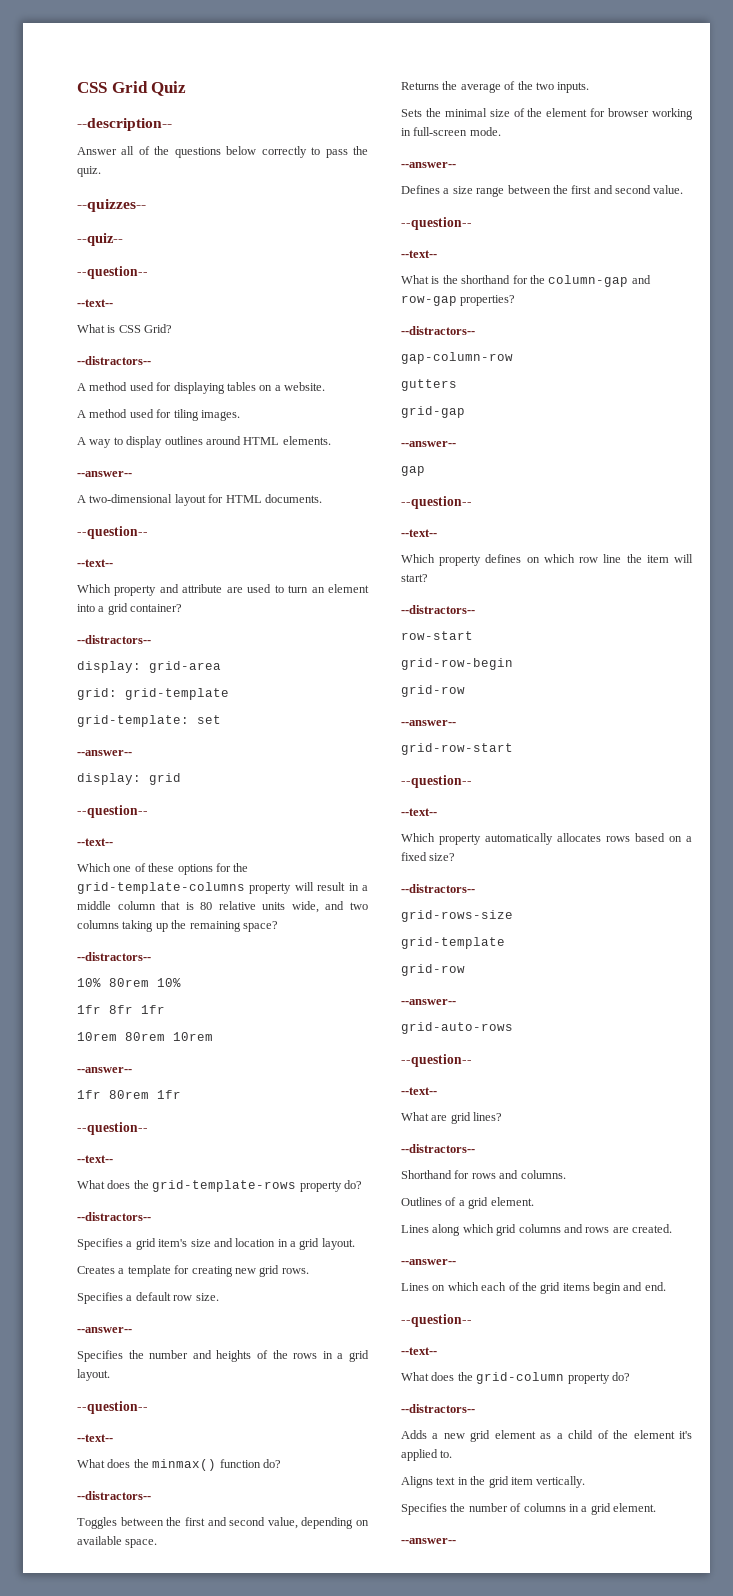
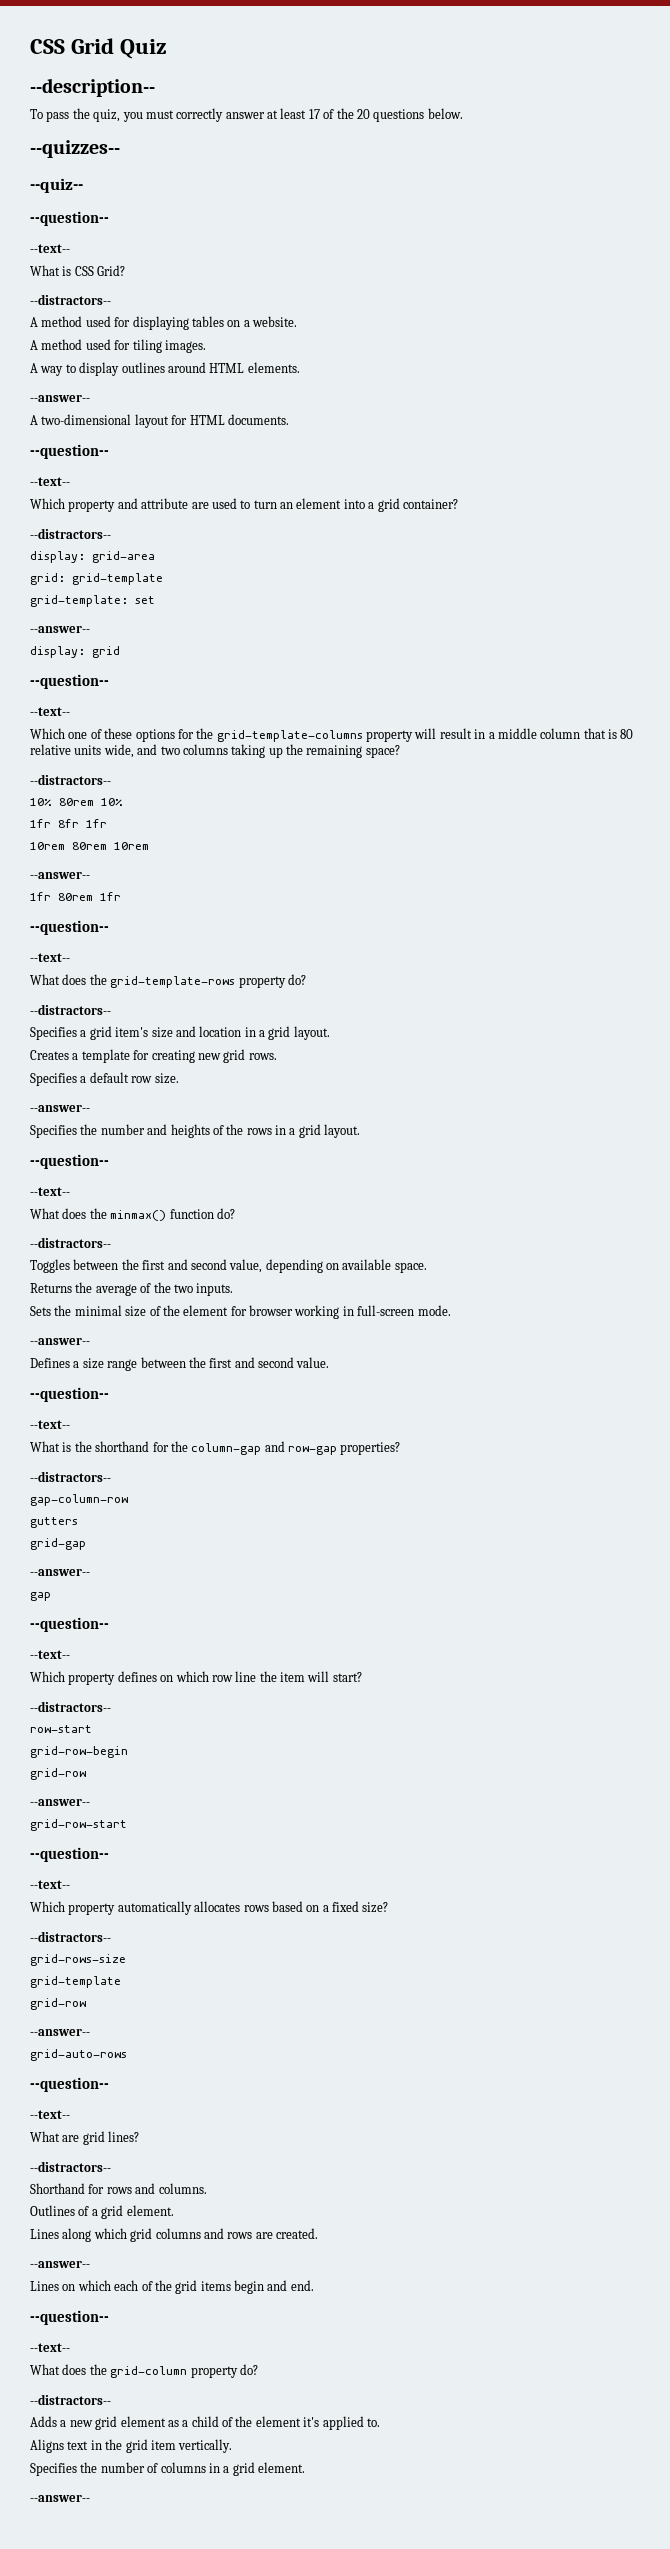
- Answer all of the questions below correctly to pass the quiz.
+ To pass the quiz, you must correctly answer at least 17 of the 20 questions below.

